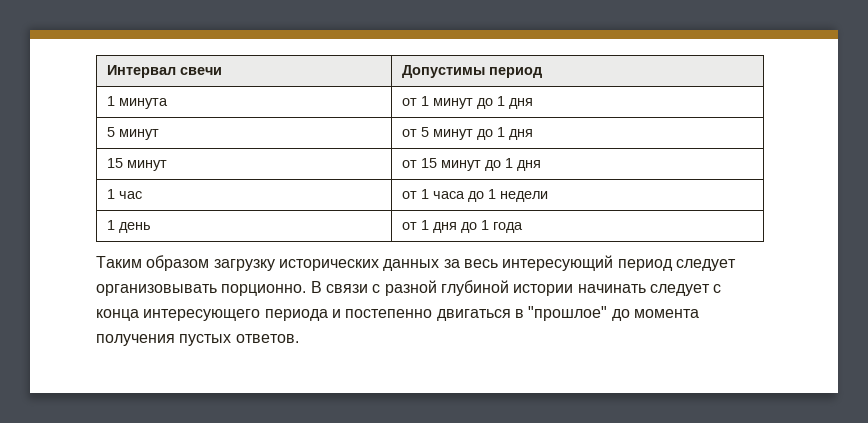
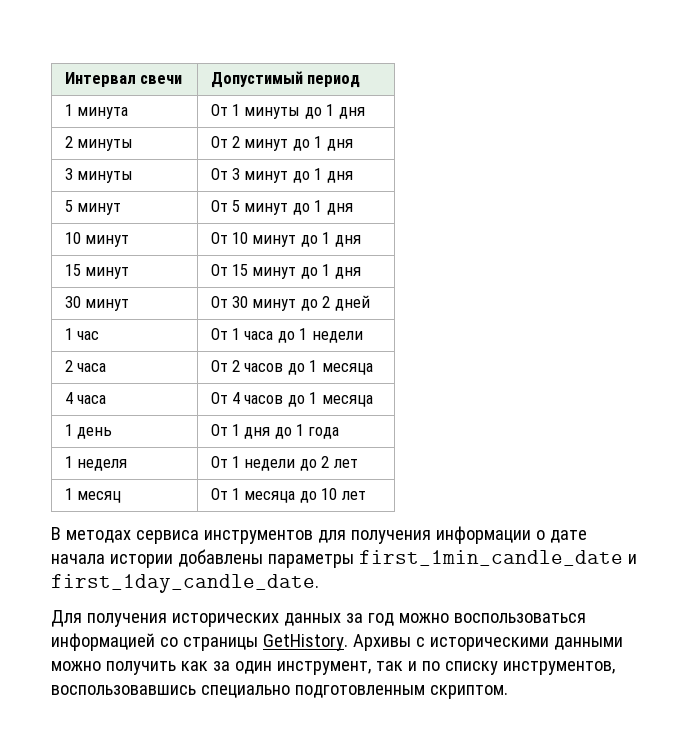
- Интервал свечи | Допустимы период
+ Интервал свечи | Допустимый период
- 1 минута | от 1 минут до 1 дня
+ 1 минута | От 1 минуты до 1 дня
+ 2 минуты | От 2 минут до 1 дня
+ 3 минуты | От 3 минут до 1 дня
- 5 минут | от 5 минут до 1 дня
+ 5 минут | От 5 минут до 1 дня
+ 10 минут | От 10 минут до 1 дня
- 15 минут | от 15 минут до 1 дня
+ 15 минут | От 15 минут до 1 дня
+ 30 минут | От 30 минут до 2 дней
- 1 час | от 1 часа до 1 недели
+ 1 час | От 1 часа до 1 недели
+ 2 часа | От 2 часов до 1 месяца
+ 4 часа | От 4 часов до 1 месяца
- 1 день | от 1 дня до 1 года
+ 1 день | От 1 дня до 1 года
- Таким образом загрузку исторических данных за весь интересующий период следует организовывать порционно. В связи с разной глубиной истории начинать следует с конца интересующего периода и постепенно двигаться в "прошлое" до момента получения пустых ответов.
+ 1 неделя | От 1 недели до 2 лет
+ 1 месяц | От 1 месяца до 10 лет
+ В методах сервиса инструментов для получения информации о дате начала истории добавлены параметры first_1min_candle_date и first_1day_candle_date.
+ Для получения исторических данных за год можно воспользоваться информацией со страницы GetHistory. Архивы с историческими данными можно получить как за один инструмент, так и по списку инструментов, воспользовавшись специально подготовленным скриптом.

